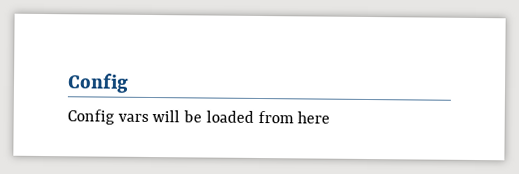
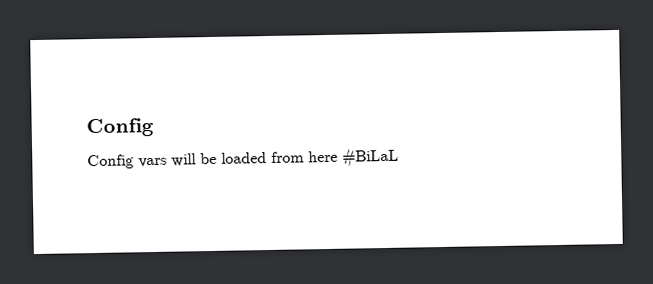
- Config vars will be loaded from here
+ Config vars will be loaded from here #BiLaL

